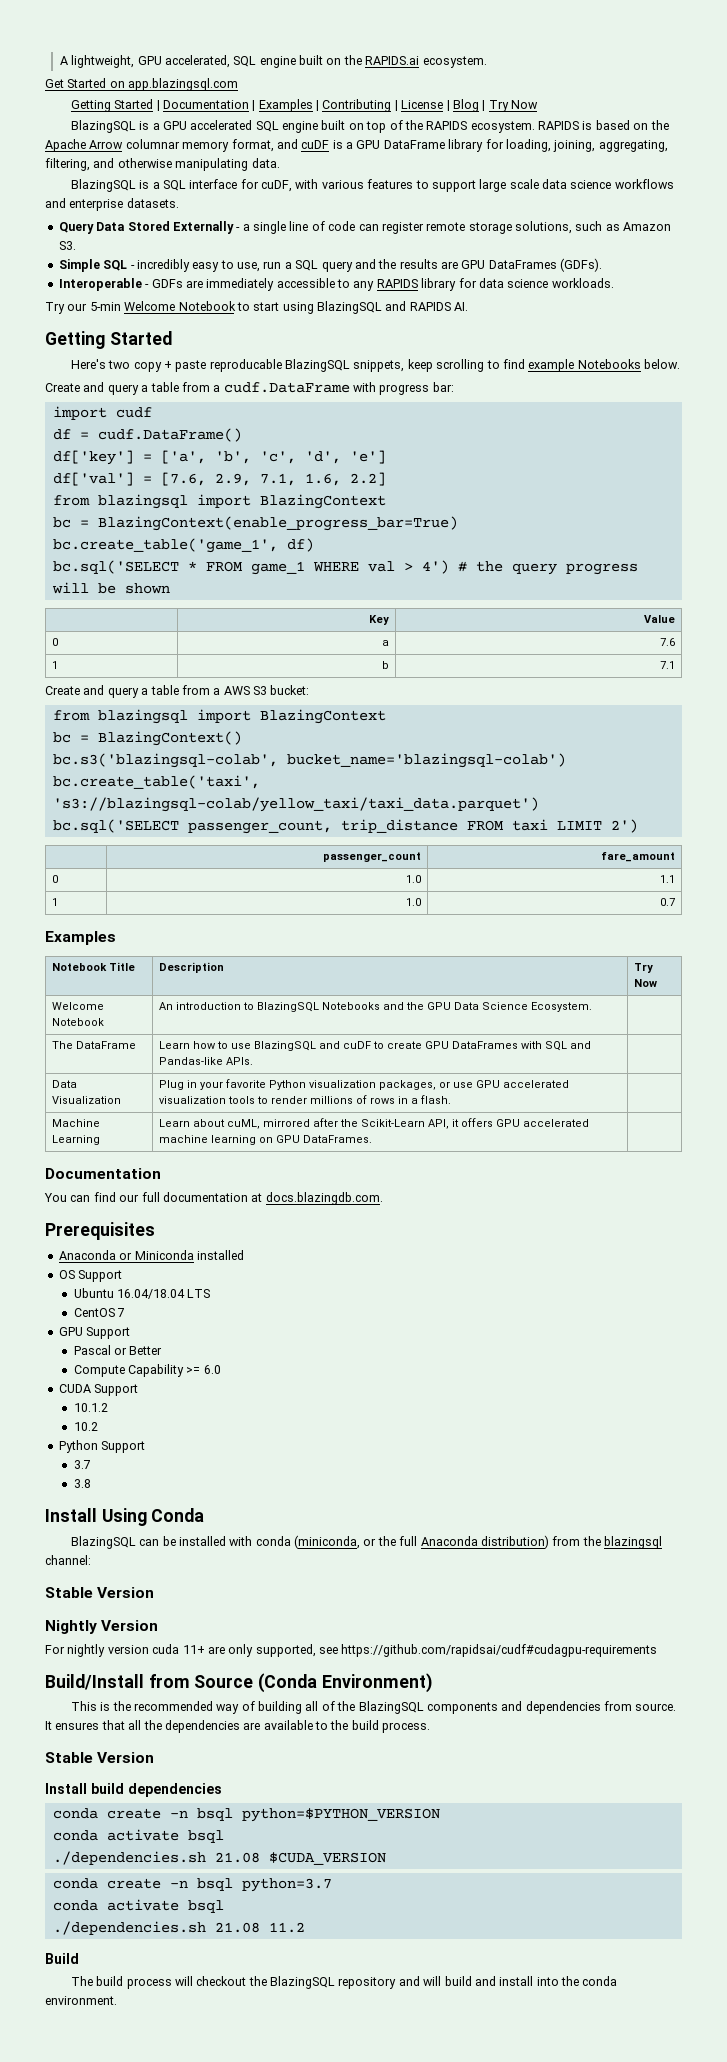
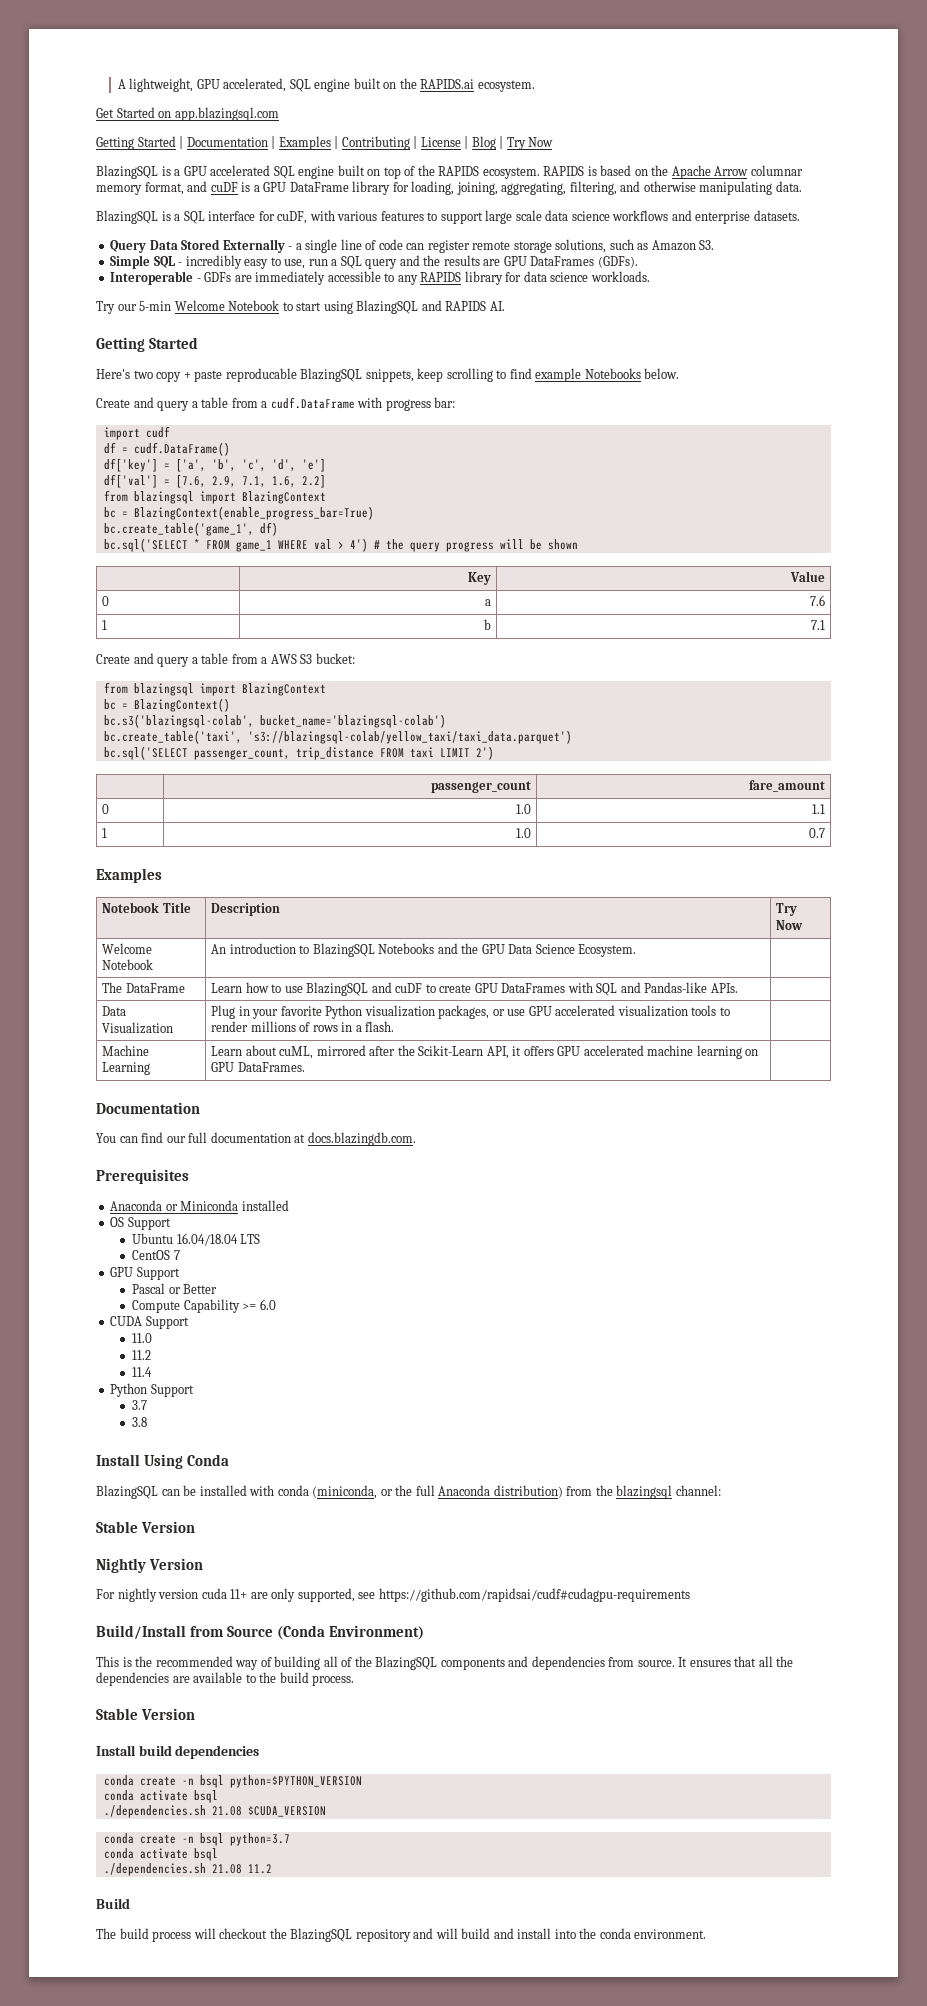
- 10.1.2
- 10.2
+ 11.0
+ 11.2
+ 11.4

